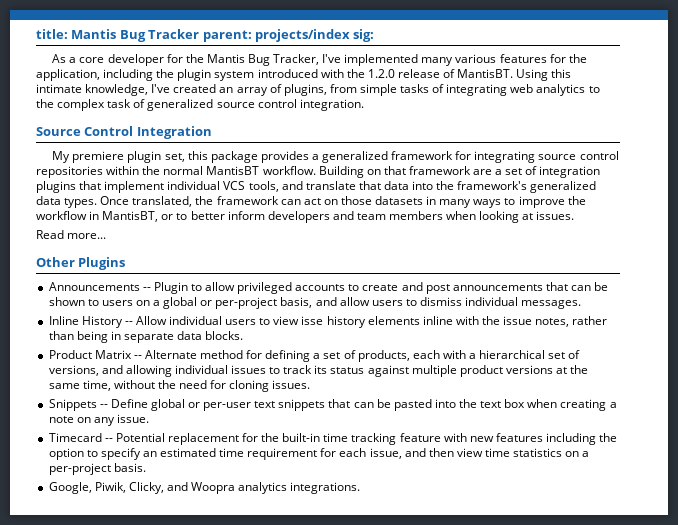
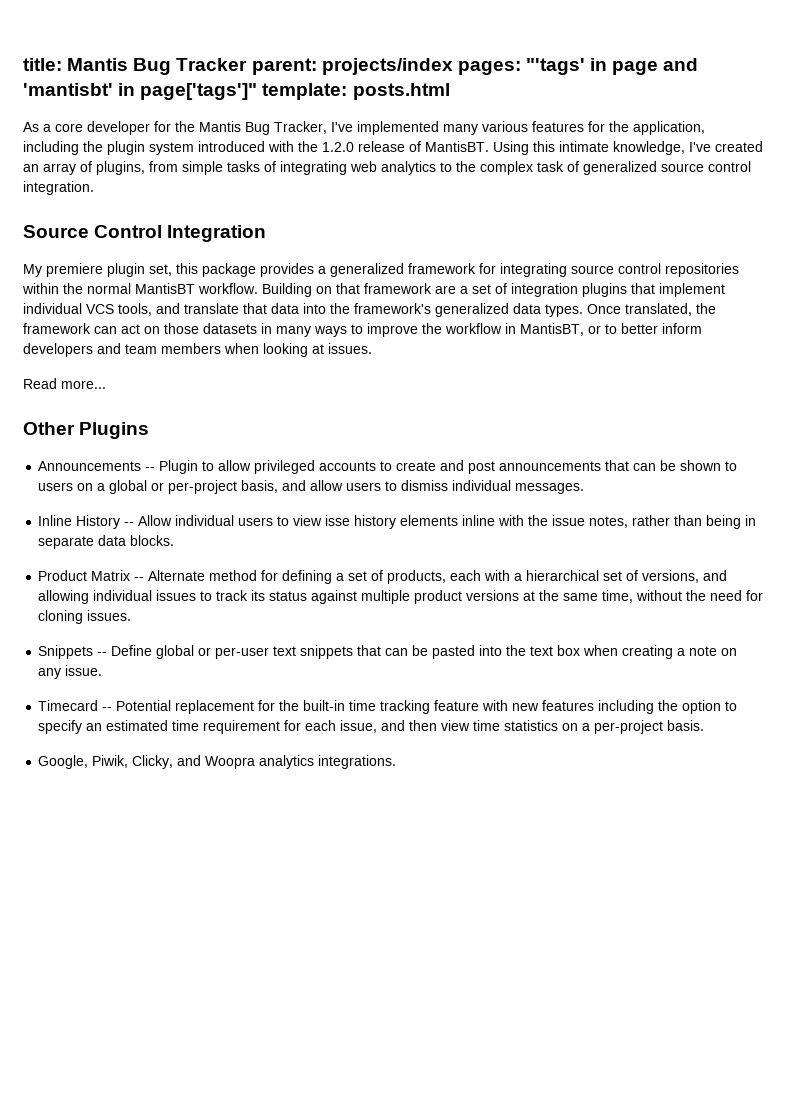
- title: Mantis Bug Tracker parent: projects/index sig:
+ title: Mantis Bug Tracker parent: projects/index pages: "'tags' in page and 'mantisbt' in page['tags']" template: posts.html

